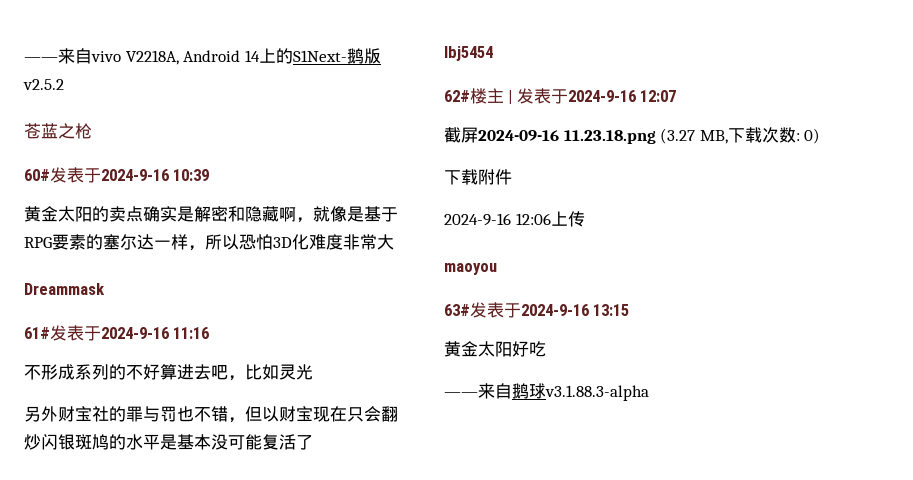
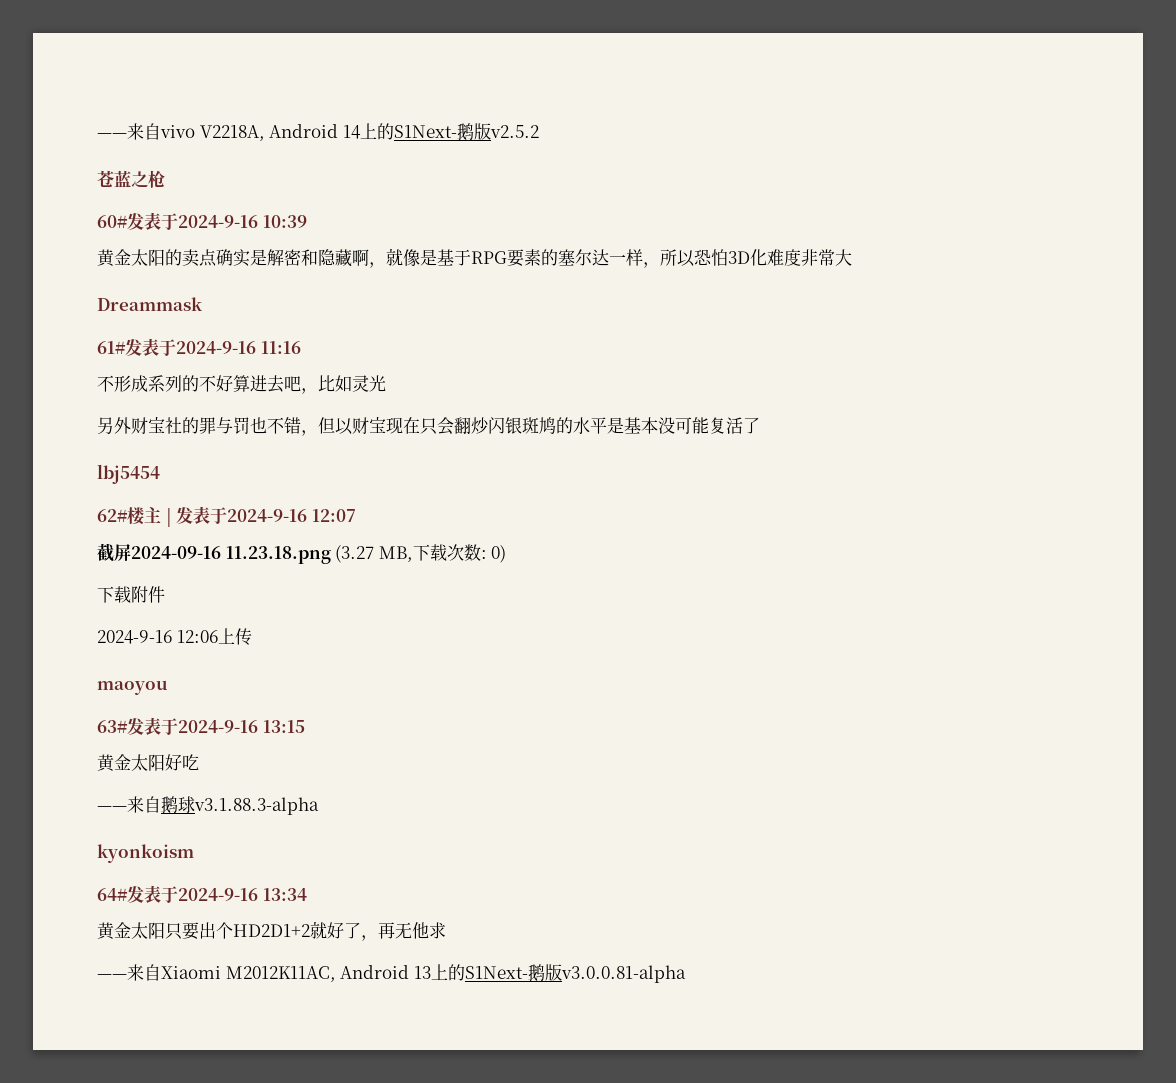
+ kyonkoism
+ 64#发表于2024-9-16 13:34
+ 黄金太阳只要出个HD2D1+2就好了，再无他求
+ ——来自Xiaomi M2012K11AC, Android 13上的S1Next-鹅版v3.0.0.81-alpha

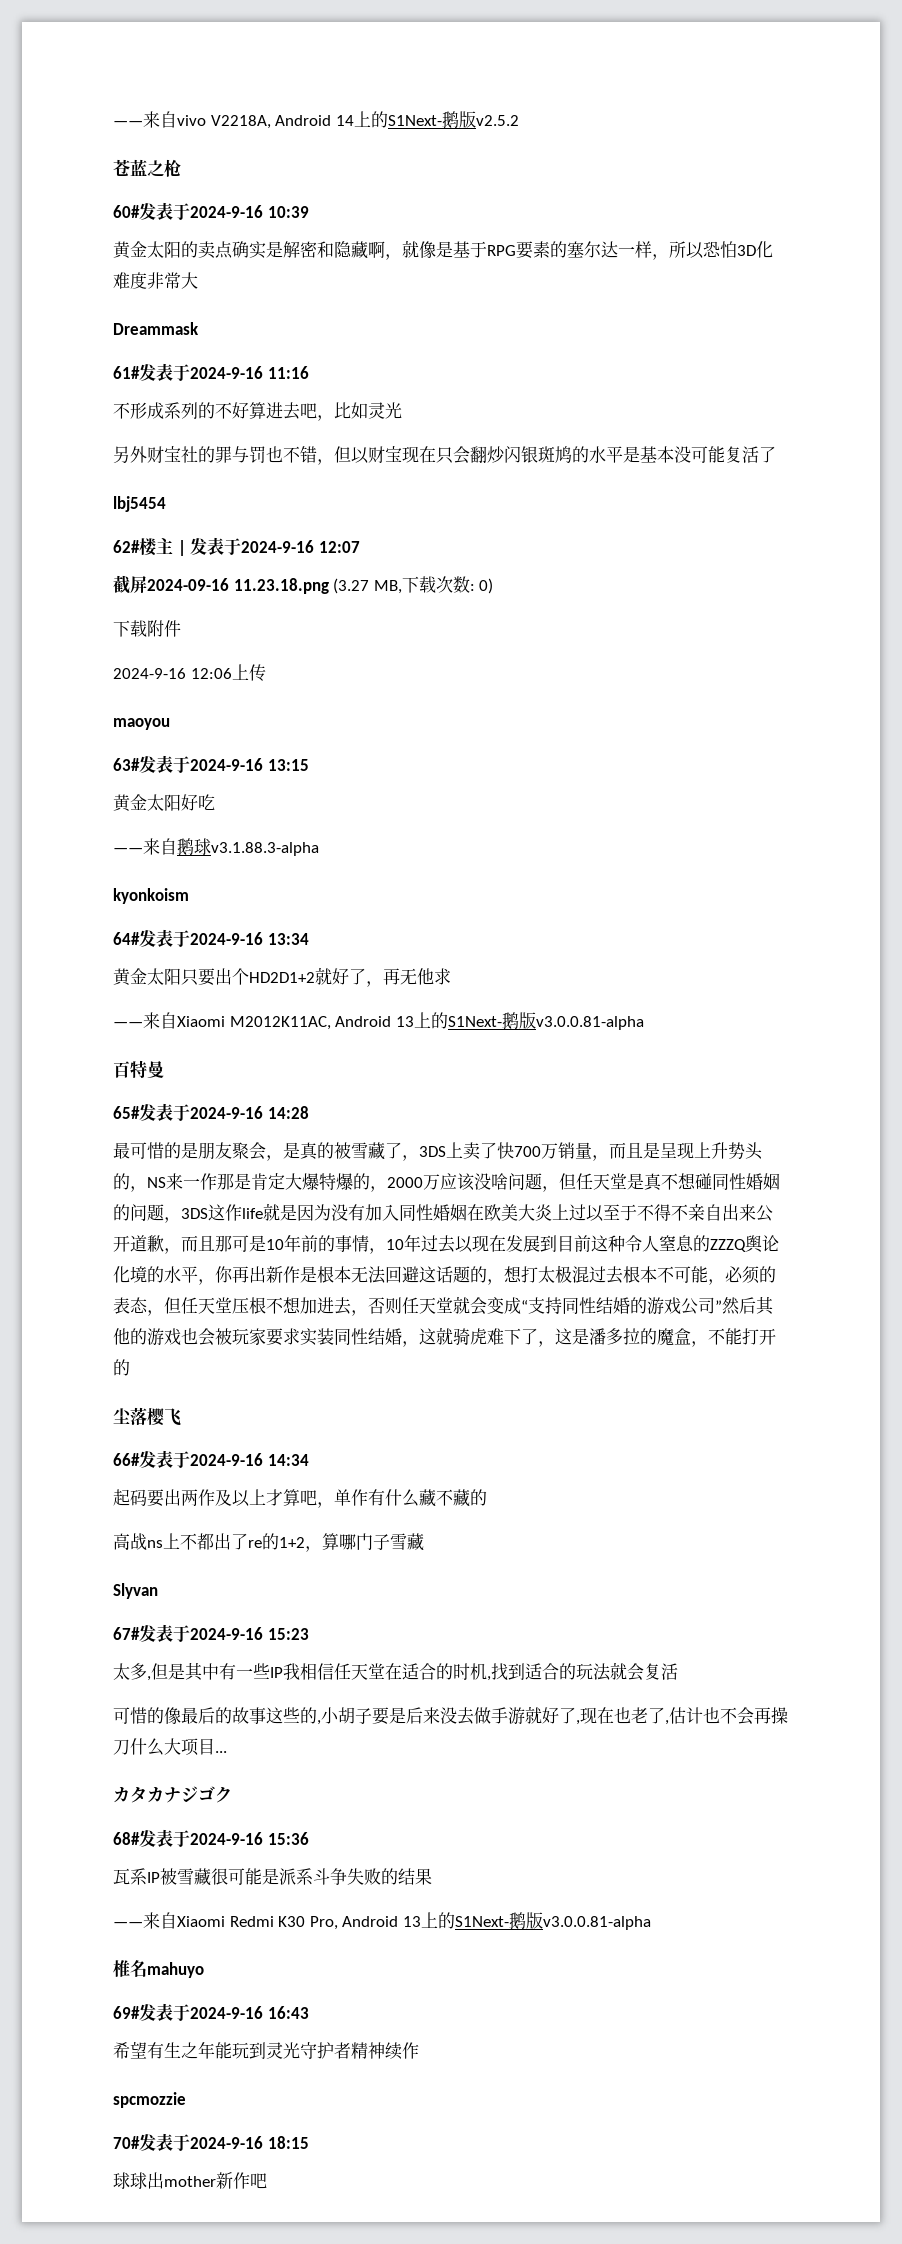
+ 百特曼
+ 65#发表于2024-9-16 14:28
+ 最可惜的是朋友聚会，是真的被雪藏了，3DS上卖了快700万销量，而且是呈现上升势头的，NS来一作那是肯定大爆特爆的，2000万应该没啥问题，但任天堂是真不想碰同性婚姻的问题，3DS这作life就是因为没有加入同性婚姻在欧美大炎上过以至于不得不亲自出来公开道歉，而且那可是10年前的事情，10年过去以现在发展到目前这种令人窒息的ZZZQ舆论化境的水平，你再出新作是根本无法回避这话题的，想打太极混过去根本不可能，必须的表态，但任天堂压根不想加进去，否则任天堂就会变成“支持同性结婚的游戏公司”然后其他的游戏也会被玩家要求实装同性结婚，这就骑虎难下了，这是潘多拉的魔盒，不能打开的
+ 尘落樱飞
+ 66#发表于2024-9-16 14:34
+ 起码要出两作及以上才算吧，单作有什么藏不藏的
+ 高战ns上不都出了re的1+2，算哪门子雪藏
+ Slyvan
+ 67#发表于2024-9-16 15:23
+ 太多,但是其中有一些IP我相信任天堂在适合的时机,找到适合的玩法就会复活
+ 可惜的像最后的故事这些的,小胡子要是后来没去做手游就好了,现在也老了,估计也不会再操刀什么大项目...
+ カタカナジゴク
+ 68#发表于2024-9-16 15:36
+ 瓦系IP被雪藏很可能是派系斗争失败的结果
+ ——来自Xiaomi Redmi K30 Pro, Android 13上的S1Next-鹅版v3.0.0.81-alpha
+ 椎名mahuyo
+ 69#发表于2024-9-16 16:43
+ 希望有生之年能玩到灵光守护者精神续作
+ spcmozzie
+ 70#发表于2024-9-16 18:15
+ 球球出mother新作吧

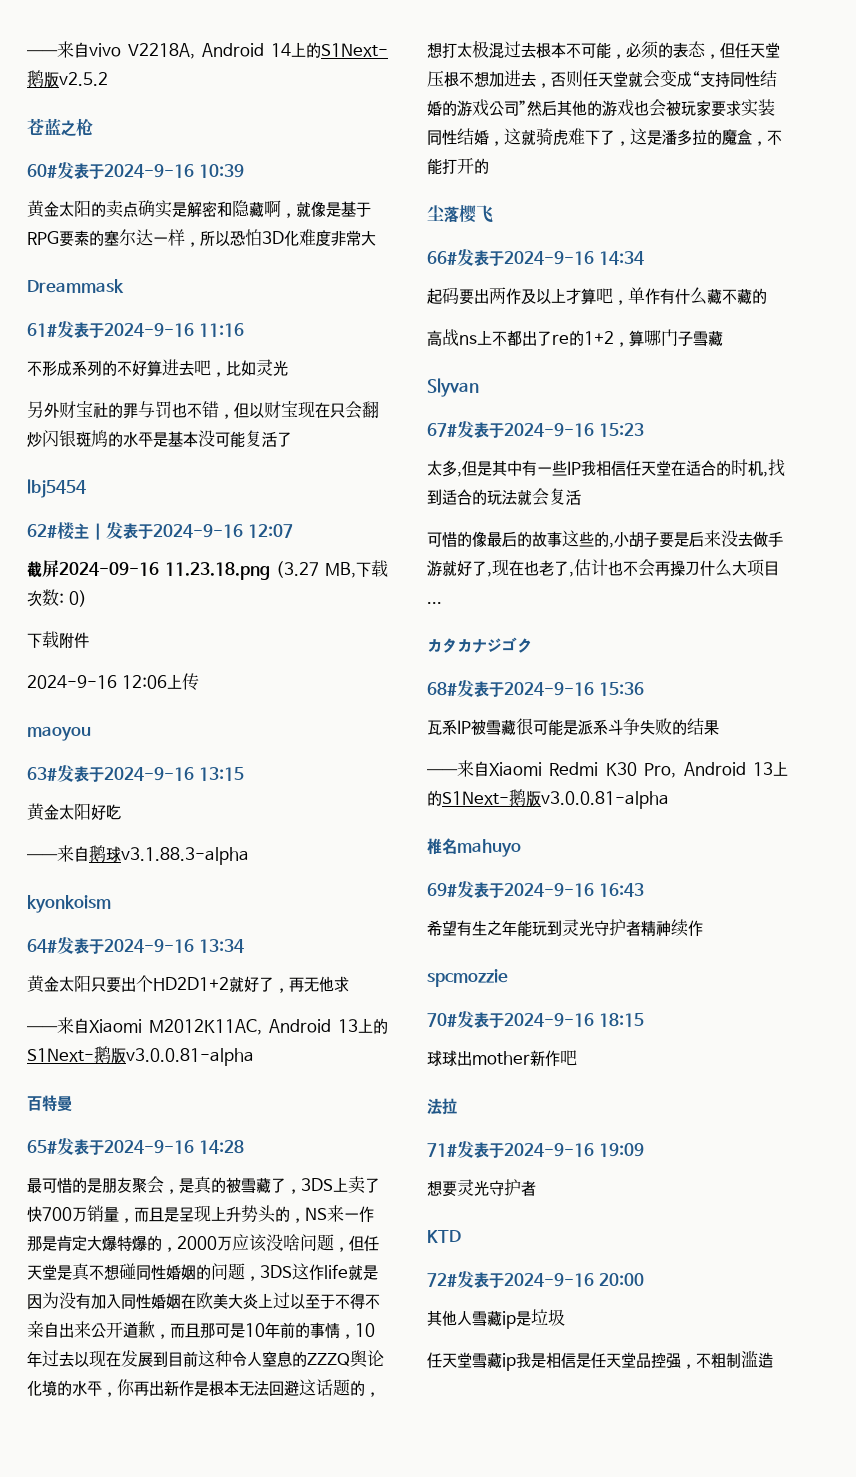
+ 法拉
+ 71#发表于2024-9-16 19:09
+ 想要灵光守护者
+ KTD
+ 72#发表于2024-9-16 20:00
+ 其他人雪藏ip是垃圾
+ 任天堂雪藏ip我是相信是任天堂品控强，不粗制滥造

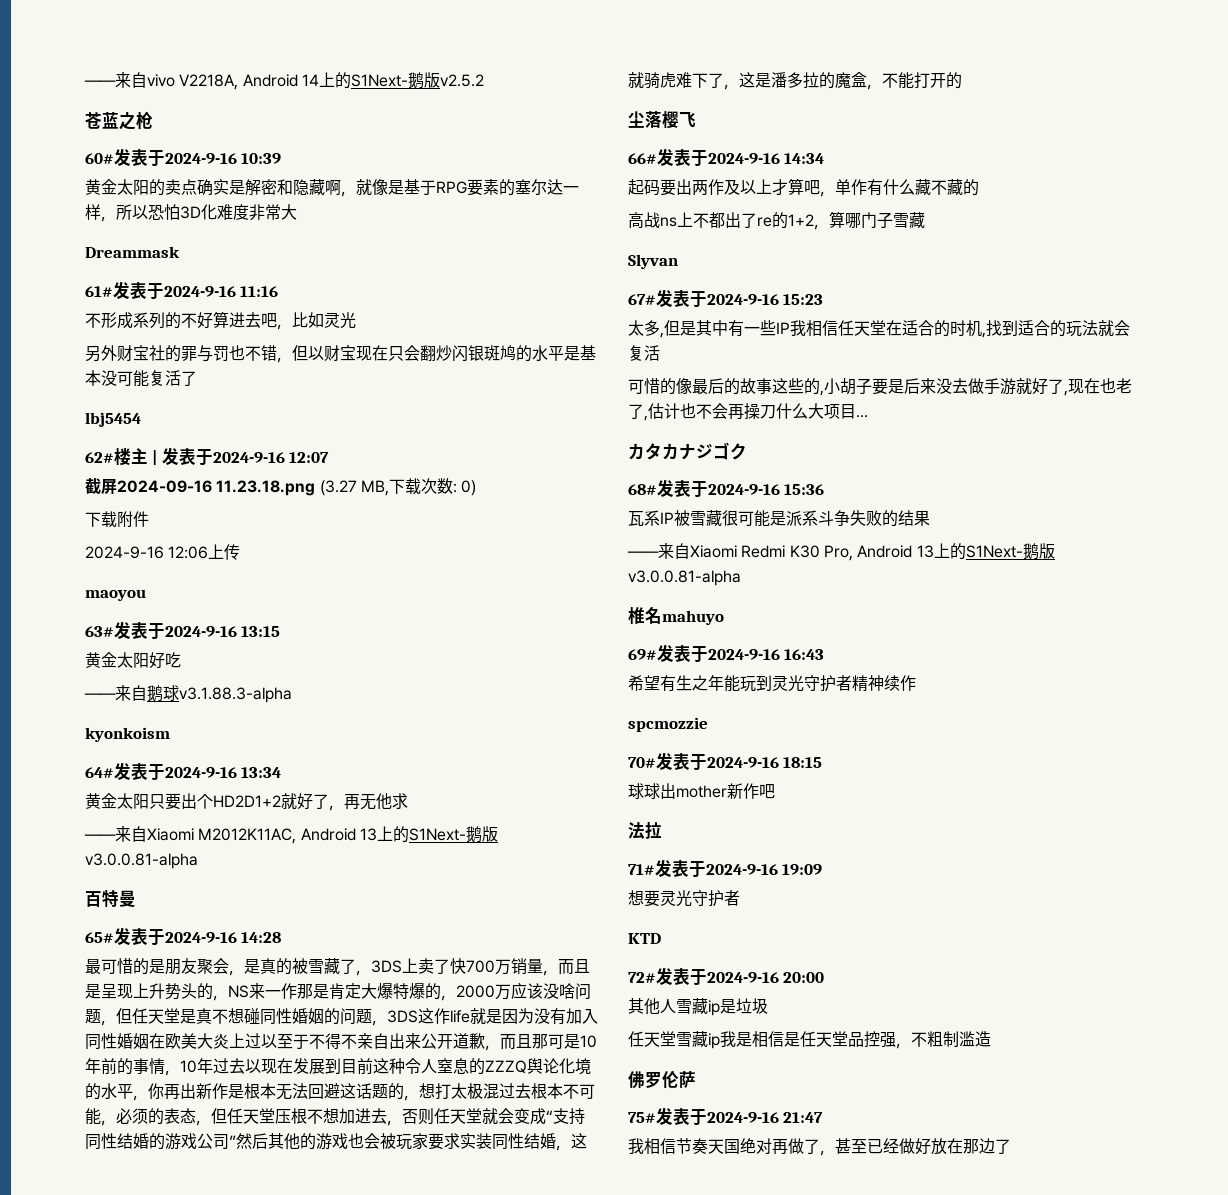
+ 佛罗伦萨
+ 75#发表于2024-9-16 21:47
+ 我相信节奏天国绝对再做了，甚至已经做好放在那边了

